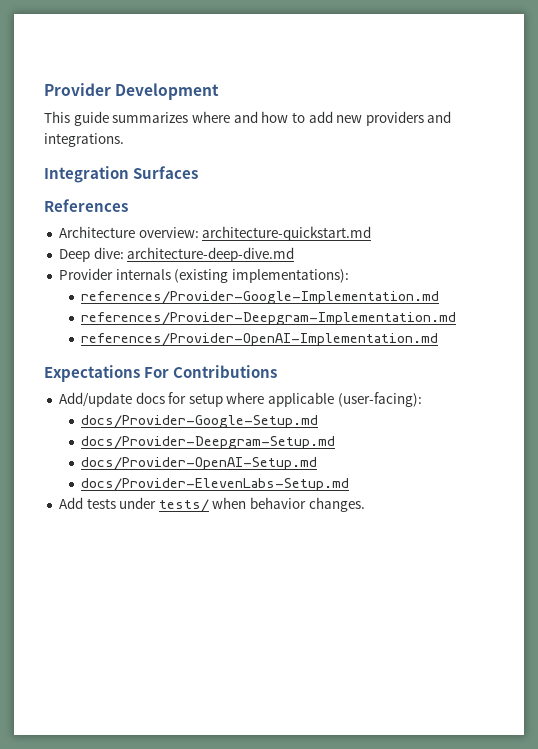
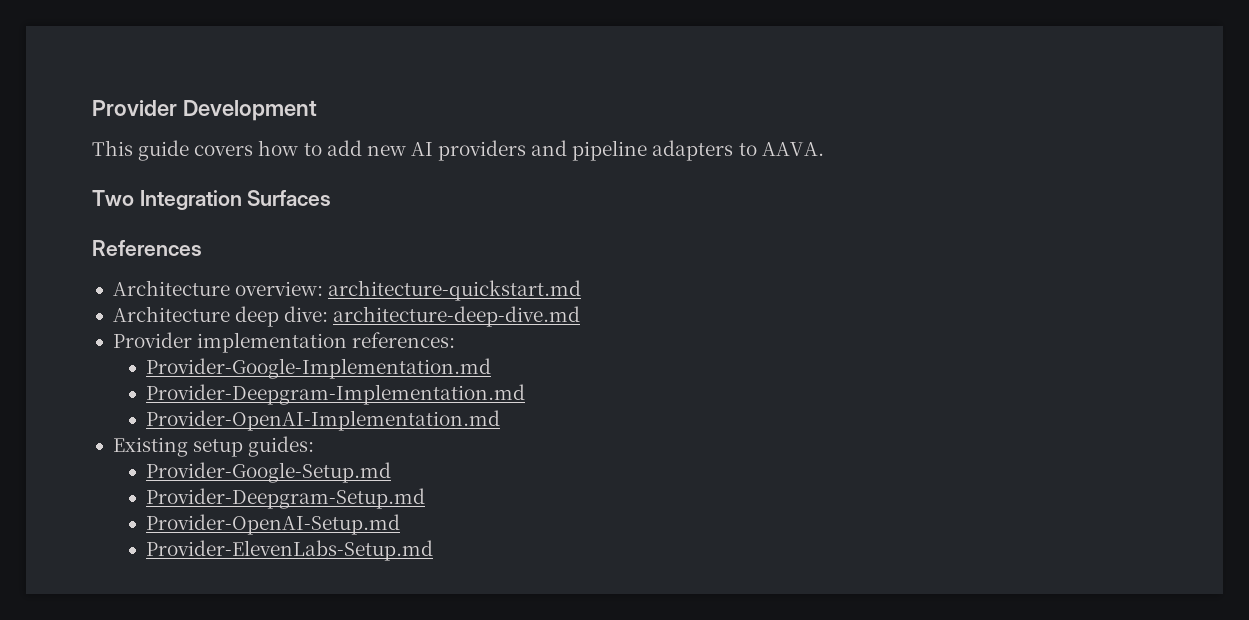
- This guide summarizes where and how to add new providers and integrations.
- Integration Surfaces
+ This guide covers how to add new AI providers and pipeline adapters to AAVA.
+ Two Integration Surfaces
- Deep dive: architecture-deep-dive.md
+ Architecture deep dive: architecture-deep-dive.md
- Provider internals (existing implementations):
- references/Provider-Google-Implementation.md
- references/Provider-Deepgram-Implementation.md
- references/Provider-OpenAI-Implementation.md
- Expectations For Contributions
- Add/update docs for setup where applicable (user-facing):
- docs/Provider-Google-Setup.md
- docs/Provider-Deepgram-Setup.md
- docs/Provider-OpenAI-Setup.md
- docs/Provider-ElevenLabs-Setup.md
- Add tests under tests/ when behavior changes.
+ Provider implementation references:
+ Provider-Google-Implementation.md
+ Provider-Deepgram-Implementation.md
+ Provider-OpenAI-Implementation.md
+ Existing setup guides:
+ Provider-Google-Setup.md
+ Provider-Deepgram-Setup.md
+ Provider-OpenAI-Setup.md
+ Provider-ElevenLabs-Setup.md

